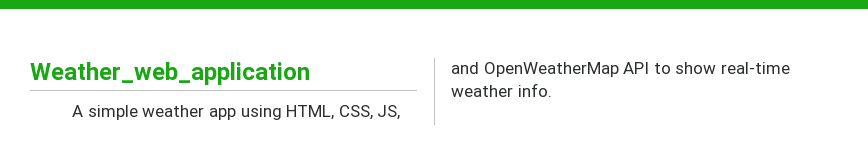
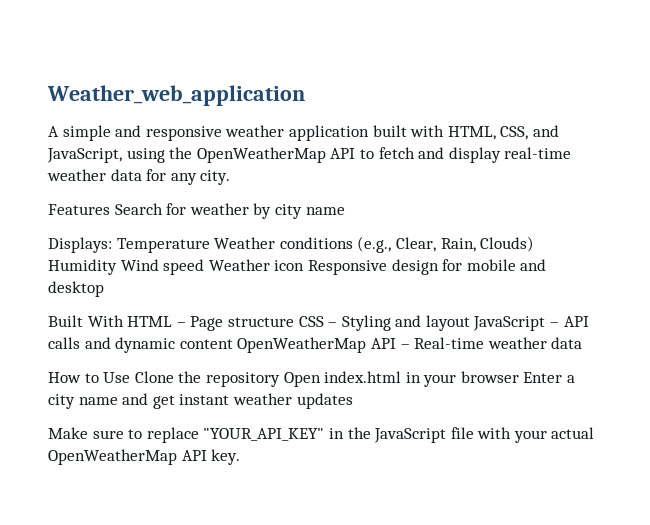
- A simple weather app using HTML, CSS, JS, and OpenWeatherMap API to show real-time weather info.
+ A simple and responsive weather application built with HTML, CSS, and JavaScript, using the OpenWeatherMap API to fetch and display real-time weather data for any city.
+ Features Search for weather by city name
+ Displays: Temperature Weather conditions (e.g., Clear, Rain, Clouds) Humidity Wind speed Weather icon Responsive design for mobile and desktop
+ Built With HTML – Page structure CSS – Styling and layout JavaScript – API calls and dynamic content OpenWeatherMap API – Real-time weather data
+ How to Use Clone the repository Open index.html in your browser Enter a city name and get instant weather updates
+ Make sure to replace "YOUR_API_KEY" in the JavaScript file with your actual OpenWeatherMap API key.

